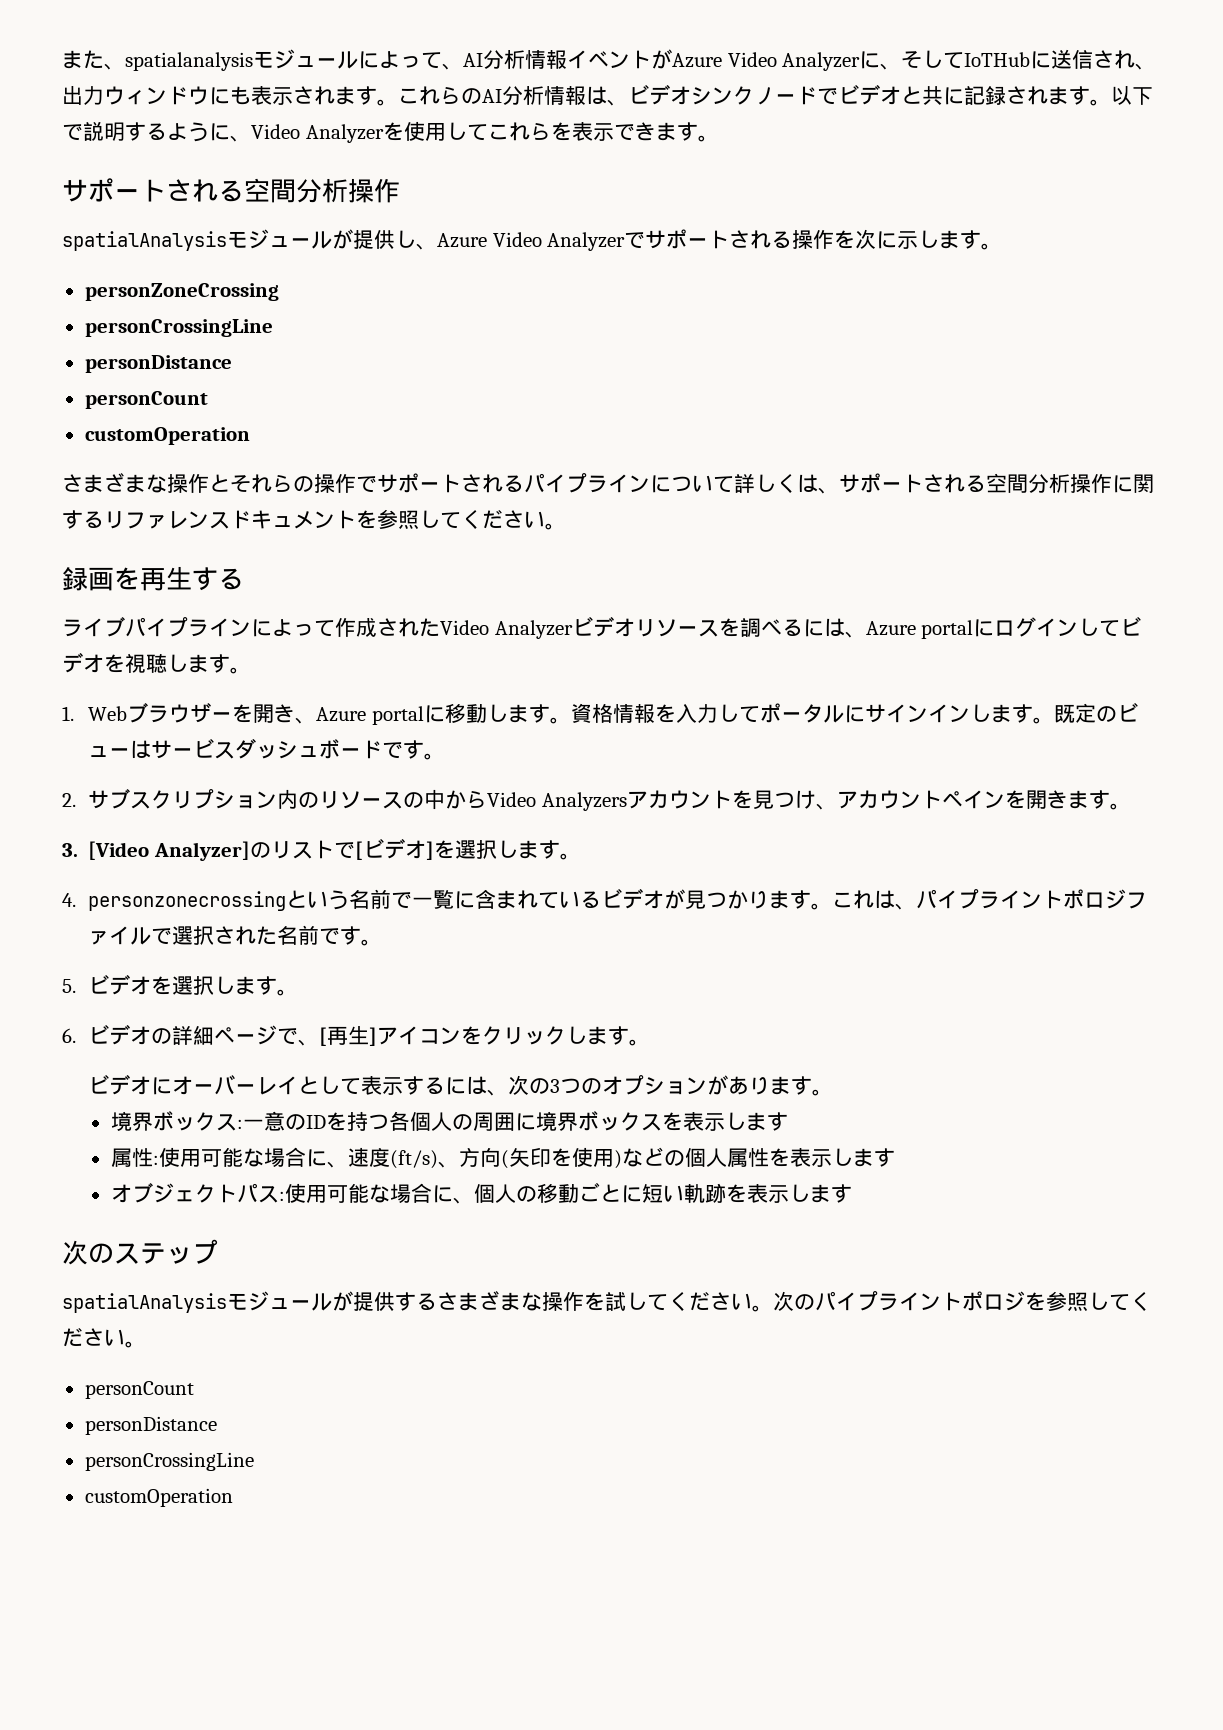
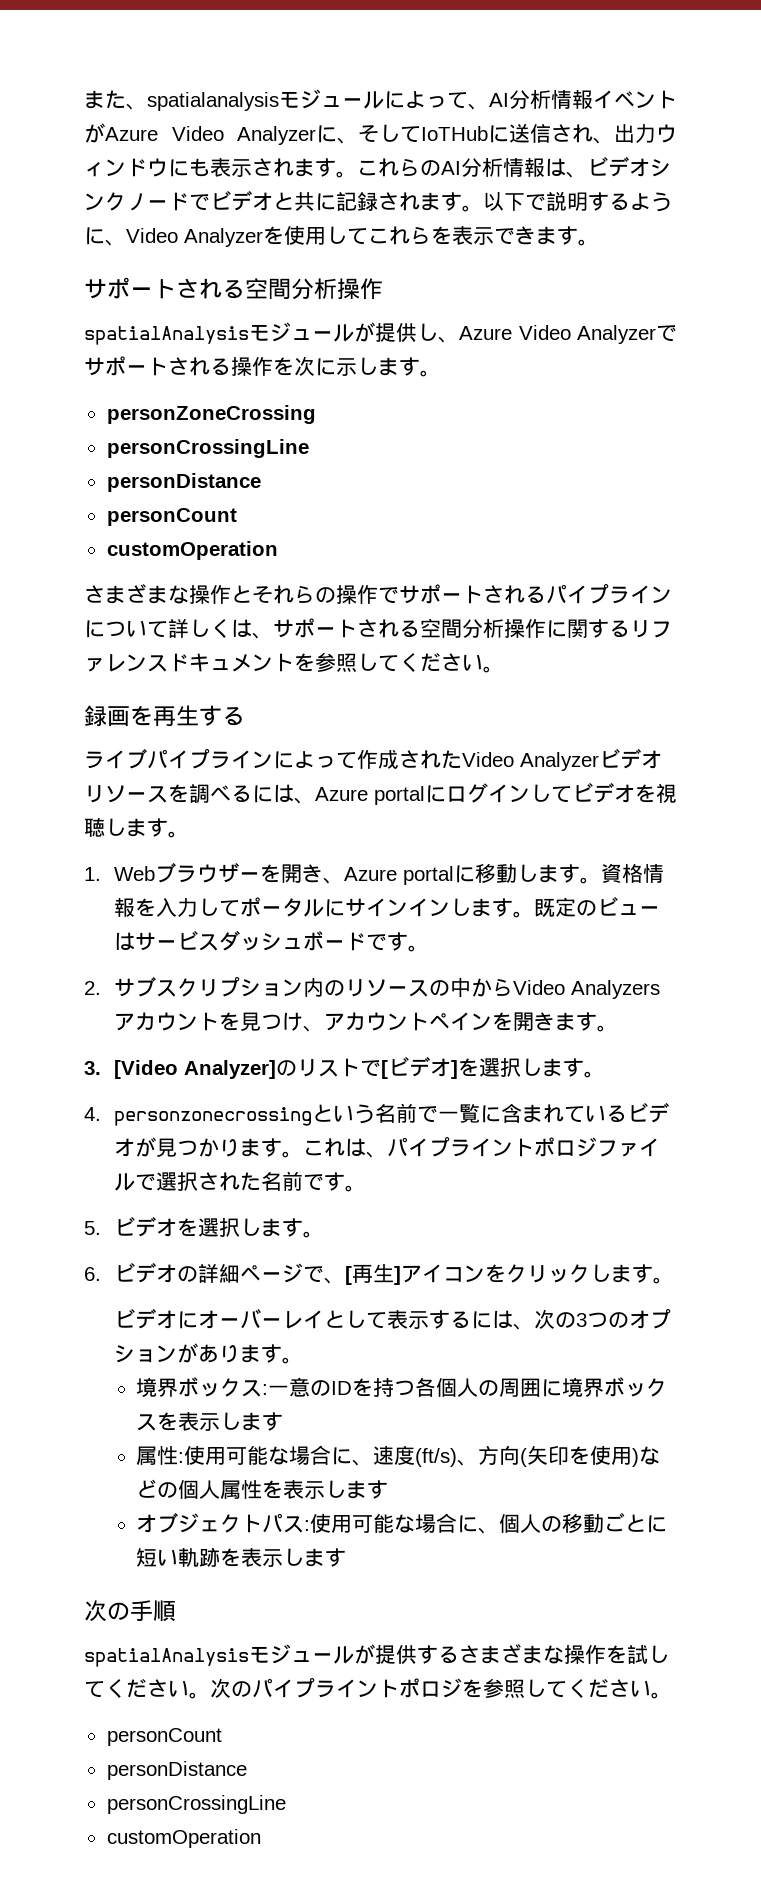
- 次のステップ
+ 次の手順

